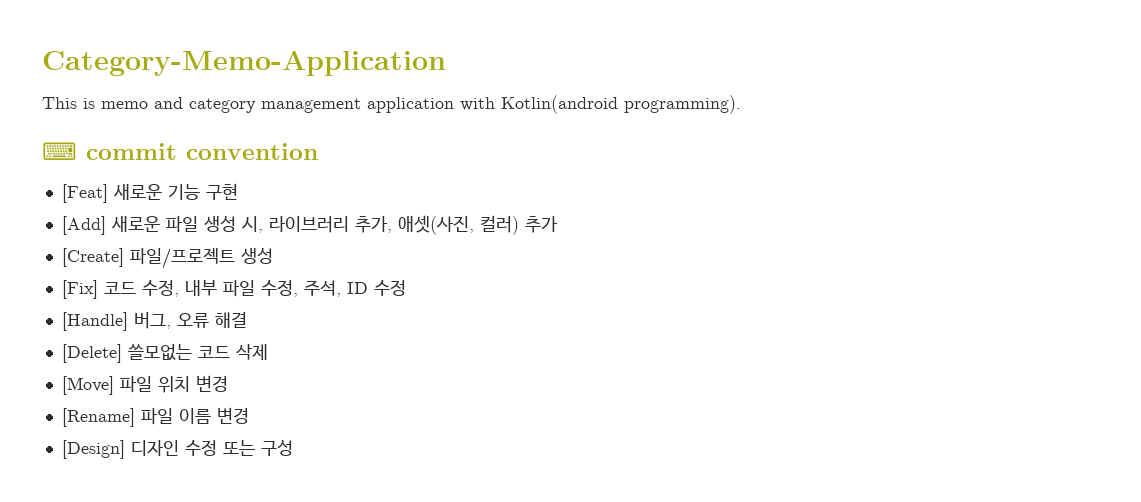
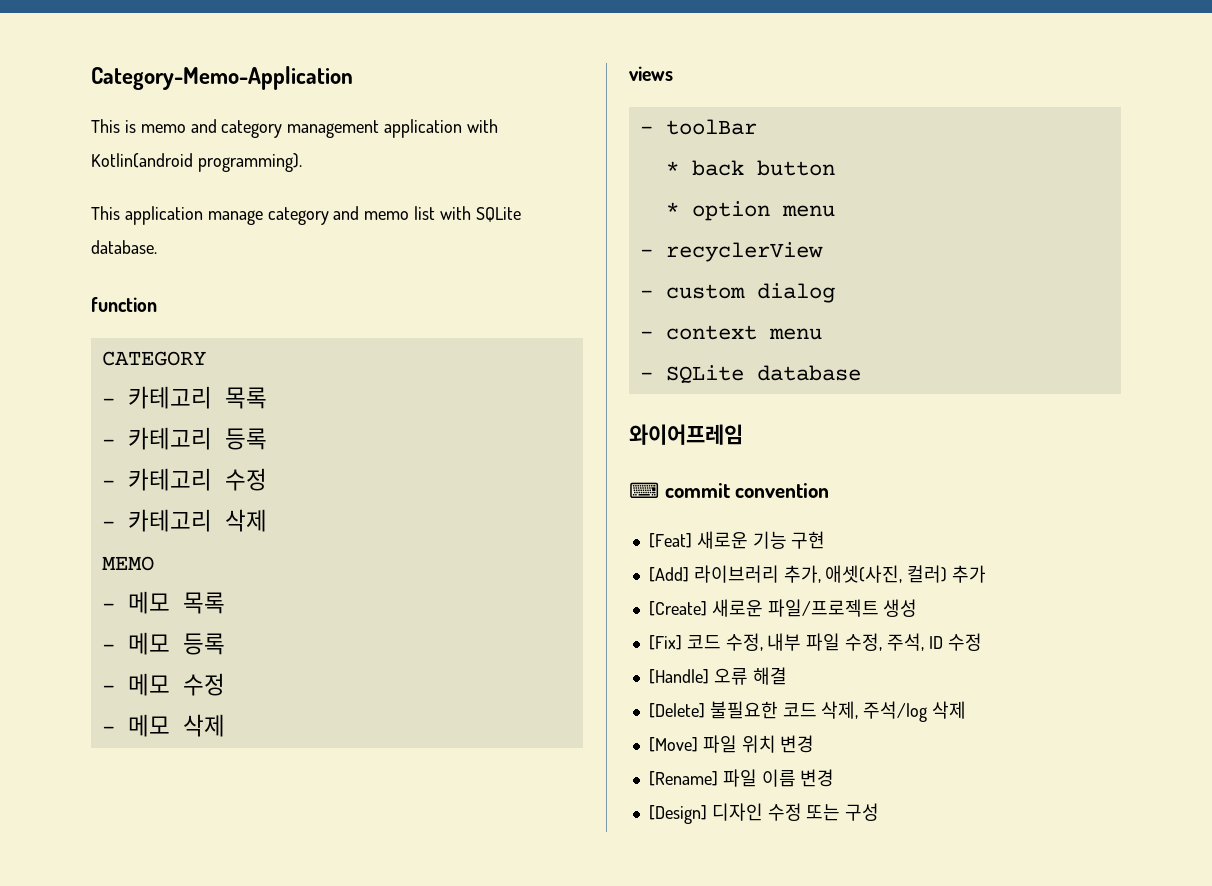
+ This application manage category and memo list with SQLite database.
+ function
+ CATEGORY
+ - 카테고리 목록
+ - 카테고리 등록
+ - 카테고리 수정
+ - 카테고리 삭제
+ MEMO
+ - 메모 목록
+ - 메모 등록
+ - 메모 수정
+ - 메모 삭제
+ views
+ - toolBar
+ * back button
+ * option menu
+ - recyclerView
+ - custom dialog
+ - context menu
+ - SQLite database
+ 와이어프레임
- [Add] 새로운 파일 생성 시, 라이브러리 추가, 애셋(사진, 컬러) 추가
+ [Add] 라이브러리 추가, 애셋(사진, 컬러) 추가
- [Create] 파일/프로젝트 생성
+ [Create] 새로운 파일/프로젝트 생성
- [Handle] 버그, 오류 해결
+ [Handle] 오류 해결
- [Delete] 쓸모없는 코드 삭제
+ [Delete] 불필요한 코드 삭제, 주석/log 삭제

